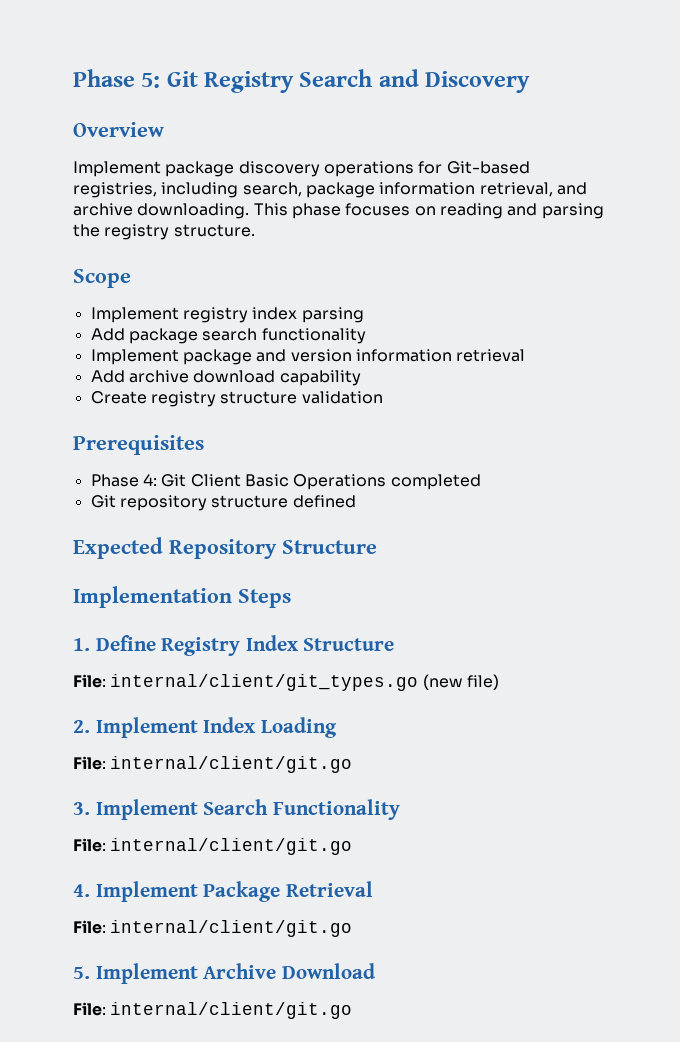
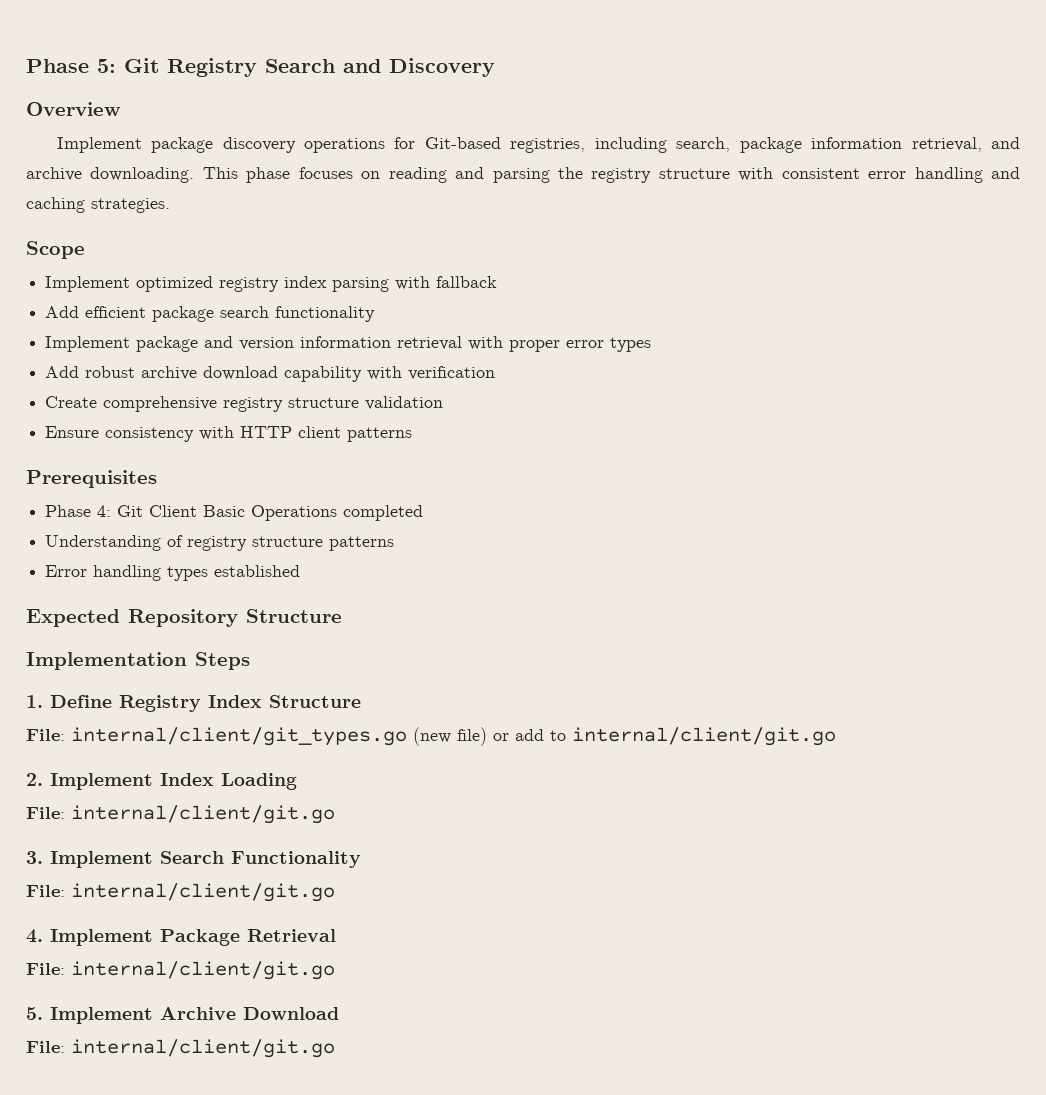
- This phase focuses on reading and parsing the registry structure.
+ This phase focuses on reading and parsing the registry structure with consistent error handling and caching strategies.
- Implement registry index parsing
- Add package search functionality
+ Implement optimized registry index parsing with fallback
+ Add efficient package search functionality
- Implement package and version information retrieval
- Add archive download capability
+ Implement package and version information retrieval with proper error types
+ Add robust archive download capability with verification
- Create registry structure validation
+ Create comprehensive registry structure validation
+ Ensure consistency with HTTP client patterns
- Git repository structure defined
+ Understanding of registry structure patterns
+ Error handling types established
- File: internal/client/git_types.go (new file)
+ File: internal/client/git_types.go (new file) or add to internal/client/git.go

